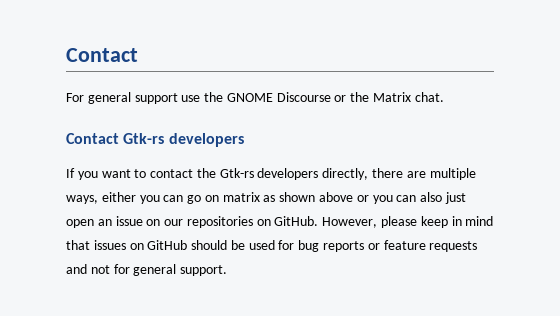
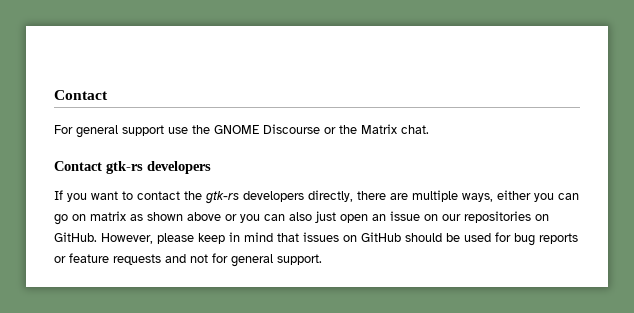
- Contact Gtk-rs developers
+ Contact gtk-rs developers
- If you want to contact the Gtk-rs developers directly, there are multiple ways, either you can go on matrix as shown above or you can also just open an issue on our repositories on GitHub.
+ If you want to contact the gtk-rs developers directly, there are multiple ways, either you can go on matrix as shown above or you can also just open an issue on our repositories on GitHub.

